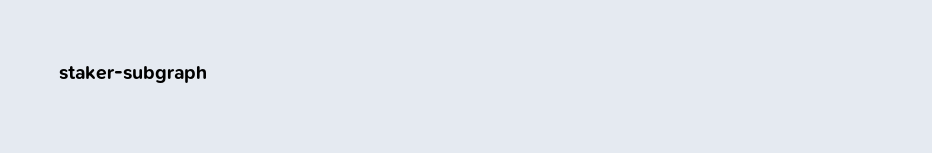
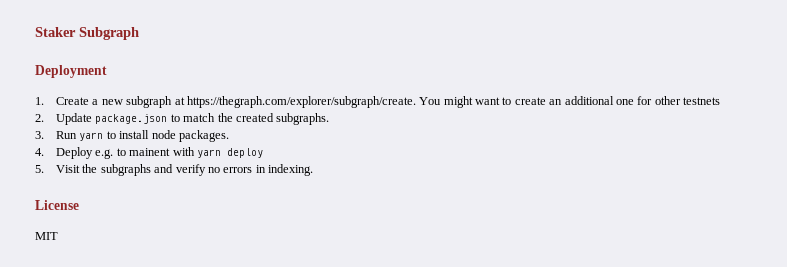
- staker-subgraph
+ Staker Subgraph
+ Deployment
+ 1. Create a new subgraph at https://thegraph.com/explorer/subgraph/create. You might want to create an additional one for other testnets
+ 2. Update package.json to match the created subgraphs.
+ 3. Run yarn to install node packages.
+ 4. Deploy e.g. to mainent with yarn deploy
+ 5. Visit the subgraphs and verify no errors in indexing.
+ License
+ MIT

